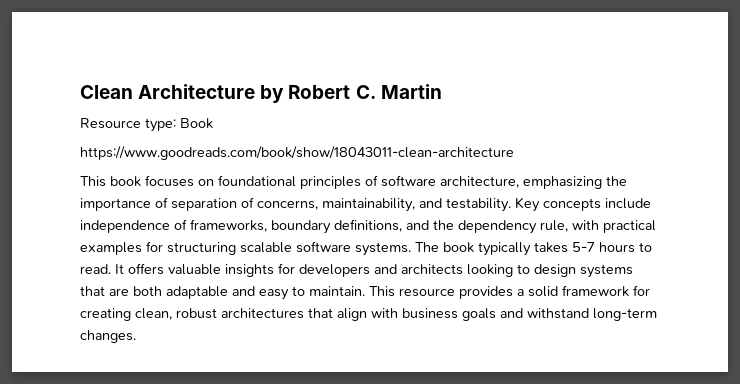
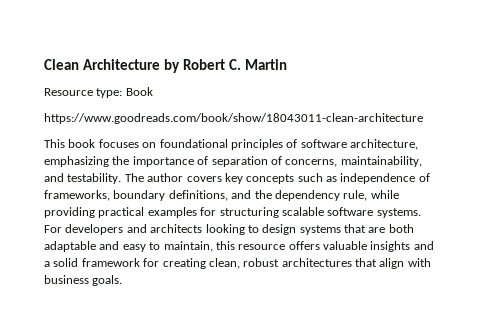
- Key concepts include independence of frameworks, boundary definitions, and the dependency rule, with practical examples for structuring scalable software systems.
+ The author covers key concepts such as independence of frameworks, boundary definitions, and the dependency rule, while providing practical examples for structuring scalable software systems.
- The book typically takes 5-7 hours to read. It offers valuable insights for developers and architects looking to design systems that are both adaptable and easy to maintain. This resource provides a solid framework for creating clean, robust architectures that align with business goals and withstand long-term changes.
+ For developers and architects looking to design systems that are both adaptable and easy to maintain, this resource offers valuable insights and a solid framework for creating clean, robust architectures that align with business goals.

